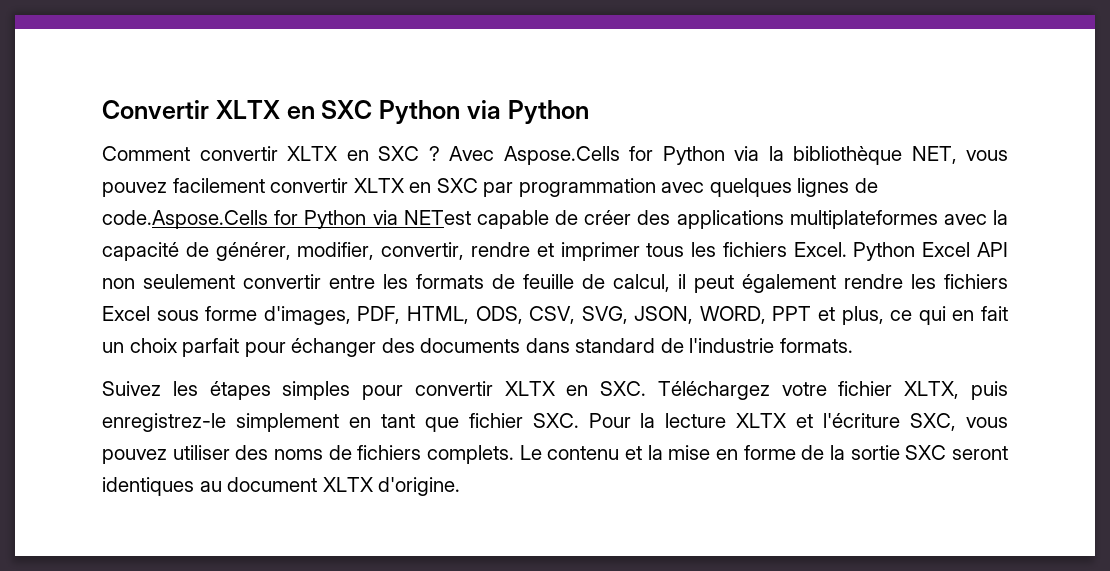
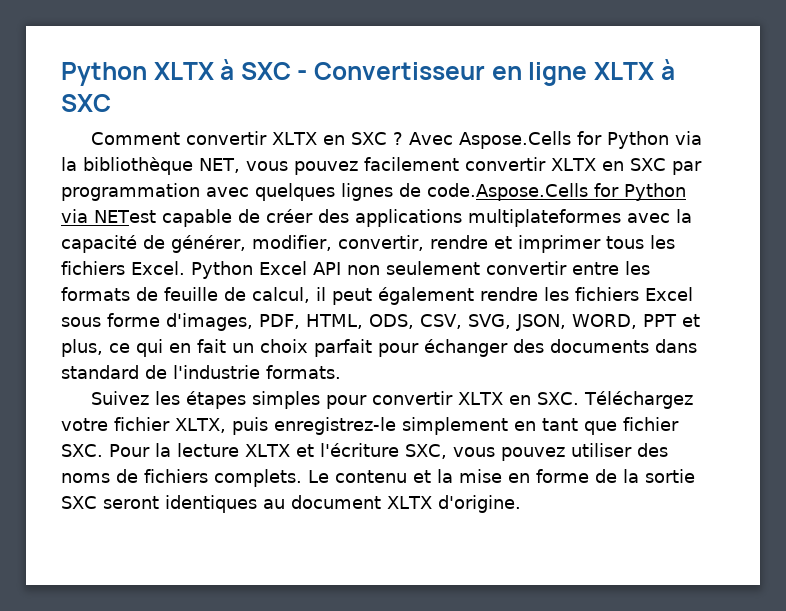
- Convertir XLTX en SXC Python via Python
+ Python XLTX à SXC - Convertisseur en ligne XLTX à SXC

